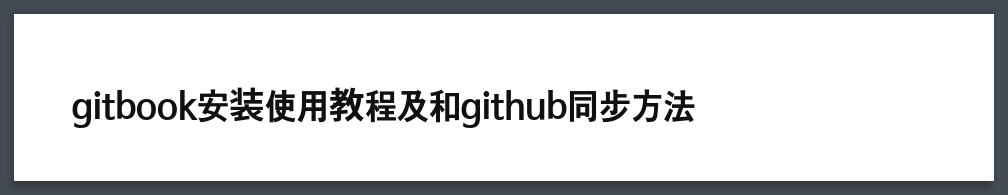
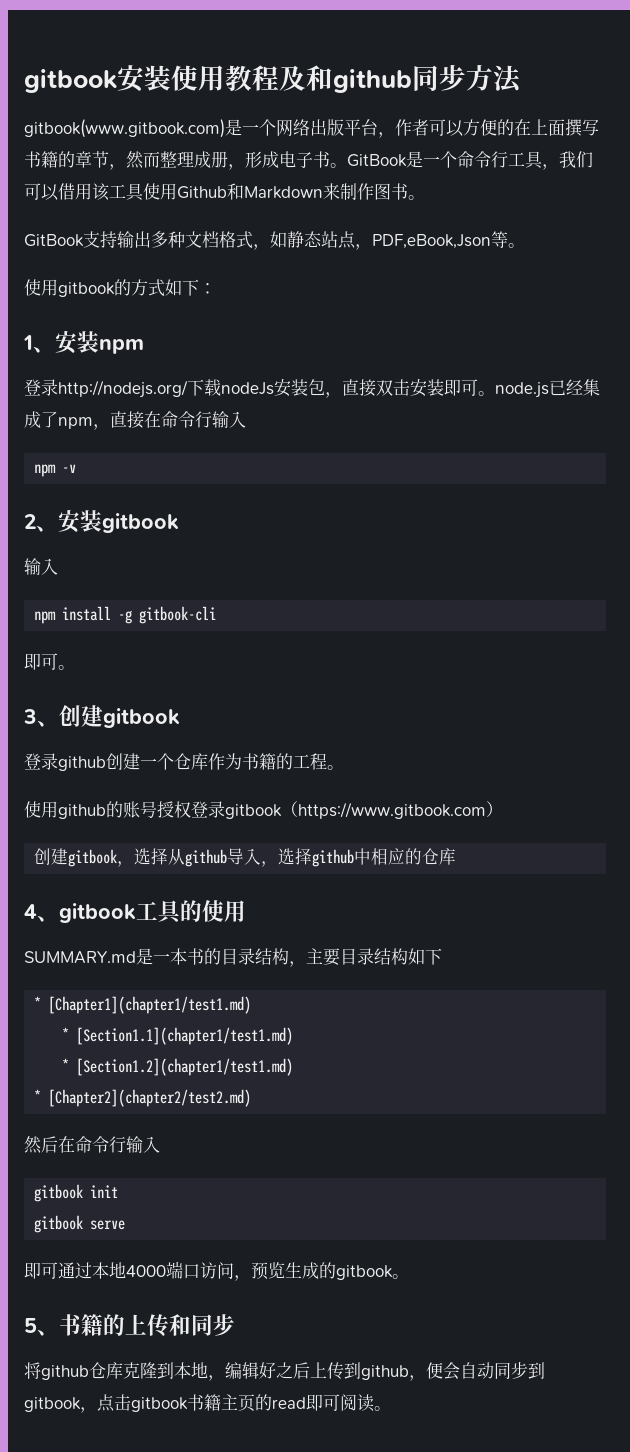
+ gitbook(www.gitbook.com)是一个网络出版平台，作者可以方便的在上面撰写书籍的章节，然而整理成册，形成电子书。GitBook是一个命令行工具，我们可以借用该工具使用Github和Markdown来制作图书。
+ GitBook支持输出多种文档格式，如静态站点，PDF,eBook,Json等。
+ 使用gitbook的方式如下：
+ 1、安装npm
+ 登录http://nodejs.org/下载nodeJs安装包，直接双击安装即可。node.js已经集成了npm，直接在命令行输入
+ npm -v
+ 2、安装gitbook
+ 输入
+ npm install -g gitbook-cli
+ 即可。
+ 3、创建gitbook
+ 登录github创建一个仓库作为书籍的工程。
+ 使用github的账号授权登录gitbook（https://www.gitbook.com）
+ 创建gitbook，选择从github导入，选择github中相应的仓库
+ 4、gitbook工具的使用
+ SUMMARY.md是一本书的目录结构，主要目录结构如下
+ * [Chapter1](chapter1/test1.md)
+ * [Section1.1](chapter1/test1.md)
+ * [Section1.2](chapter1/test1.md)
+ * [Chapter2](chapter2/test2.md)
+ 然后在命令行输入
+ gitbook init
+ gitbook serve
+ 即可通过本地4000端口访问，预览生成的gitbook。
+ 5、书籍的上传和同步
+ 将github仓库克隆到本地，编辑好之后上传到github，便会自动同步到gitbook，点击gitbook书籍主页的read即可阅读。

